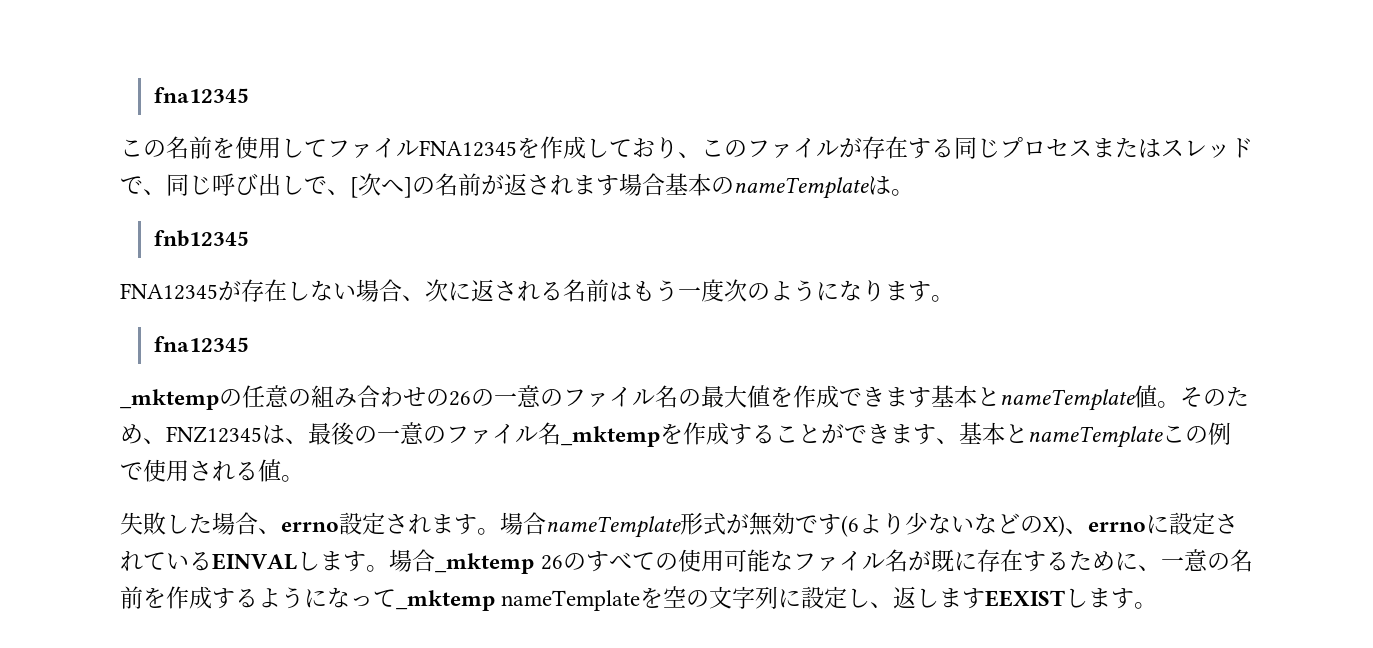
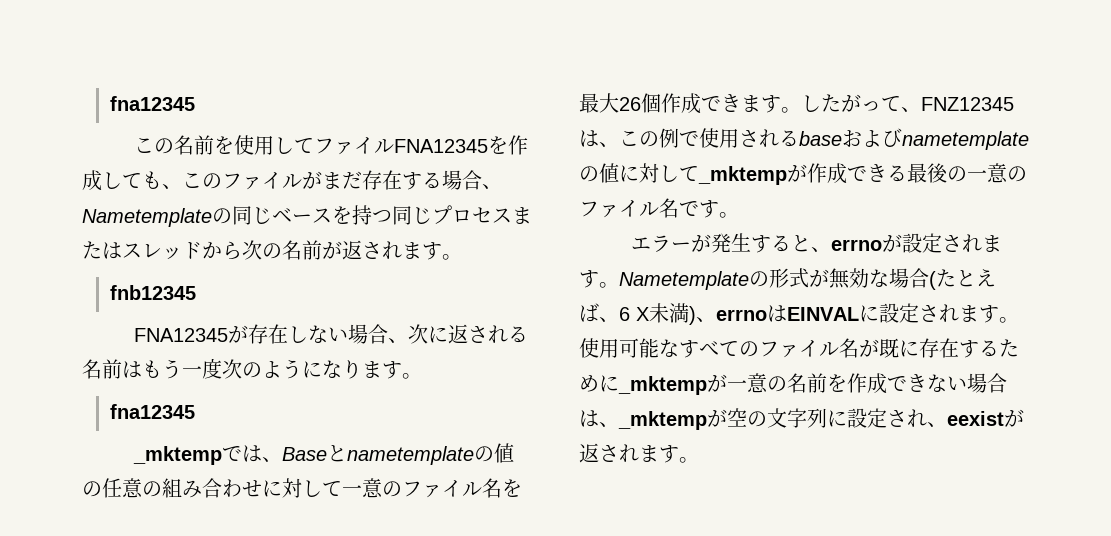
- この名前を使用してファイルFNA12345を作成しており、このファイルが存在する同じプロセスまたはスレッドで、同じ呼び出しで、[次へ]の名前が返されます場合基本のnameTemplateは。
+ この名前を使用してファイルFNA12345を作成しても、このファイルがまだ存在する場合、Nametemplateの同じベースを持つ同じプロセスまたはスレッドから次の名前が返されます。
- _mktempの任意の組み合わせの26の一意のファイル名の最大値を作成できます基本とnameTemplate値。そのため、FNZ12345は、最後の一意のファイル名_mktempを作成することができます、基本とnameTemplateこの例で使用される値。
- 失敗した場合、errno設定されます。場合nameTemplate形式が無効です(6より少ないなどのX)、errnoに設定されているEINVALします。場合_mktemp 26のすべての使用可能なファイル名が既に存在するために、一意の名前を作成するようになって_mktemp nameTemplateを空の文字列に設定し、返しますEEXISTします。
+ _mktempでは、Baseとnametemplateの値の任意の組み合わせに対して一意のファイル名を最大26個作成できます。したがって、FNZ12345は、この例で使用されるbaseおよびnametemplateの値に対して_mktempが作成できる最後の一意のファイル名です。
+ エラーが発生すると、errnoが設定されます。Nametemplateの形式が無効な場合(たとえば、6 X未満)、errnoはEINVALに設定されます。使用可能なすべてのファイル名が既に存在するために_mktempが一意の名前を作成できない場合は、_mktempが空の文字列に設定され、eexistが返されます。

